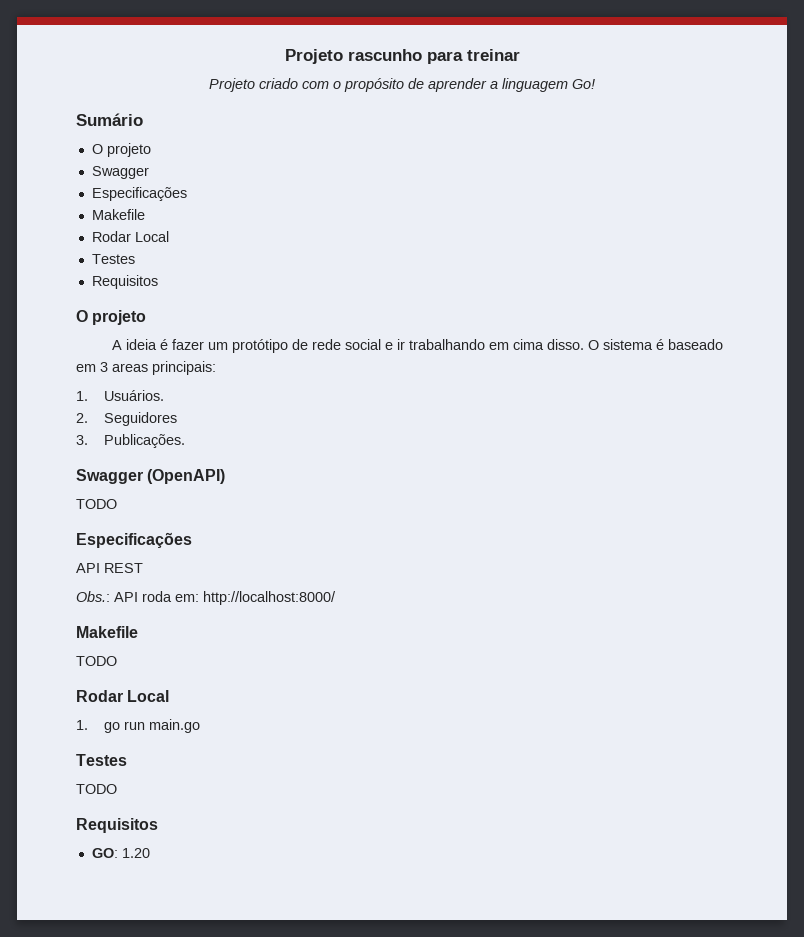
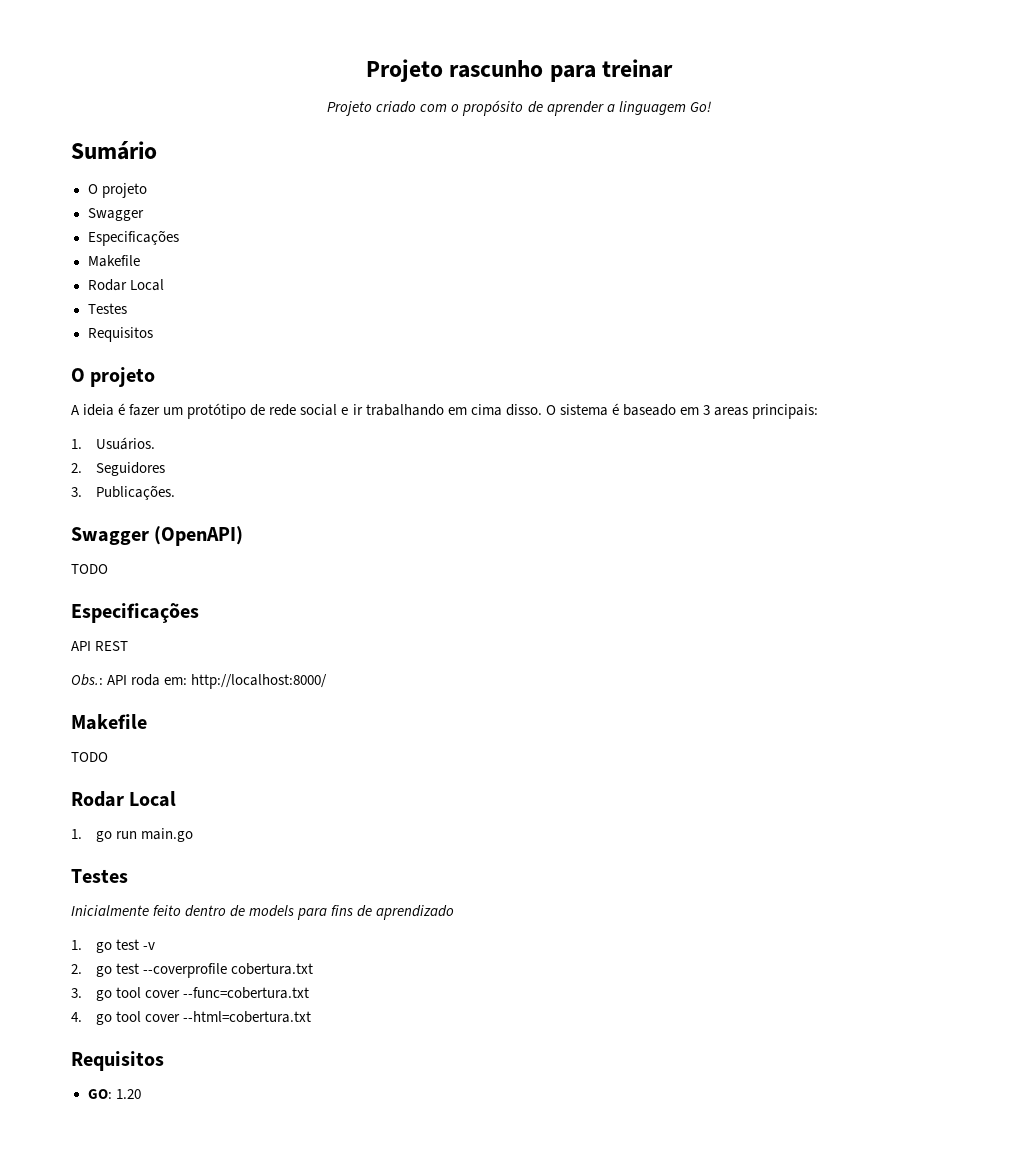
  1. go run main.go
  Testes
- TODO
+ Inicialmente feito dentro de models para fins de aprendizado
+ 1. go test -v
+ 2. go test --coverprofile cobertura.txt
+ 3. go tool cover --func=cobertura.txt
+ 4. go tool cover --html=cobertura.txt

